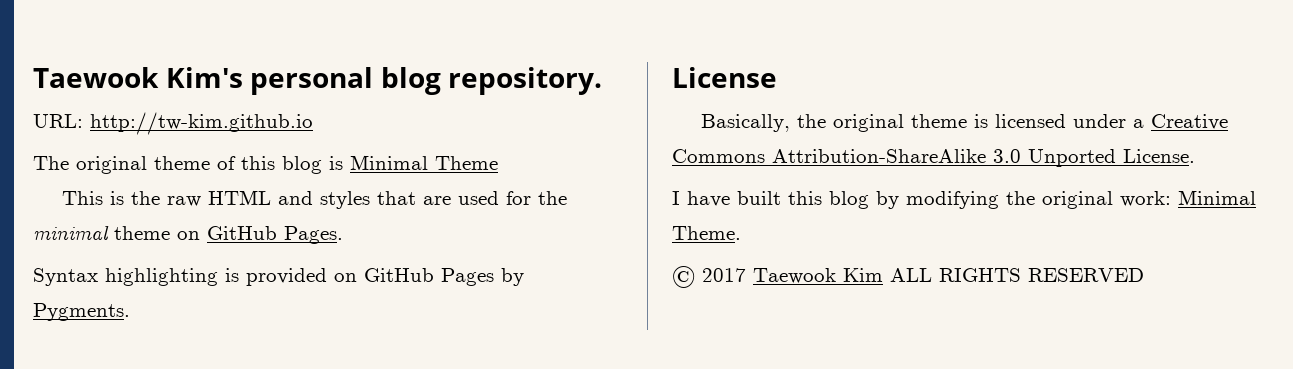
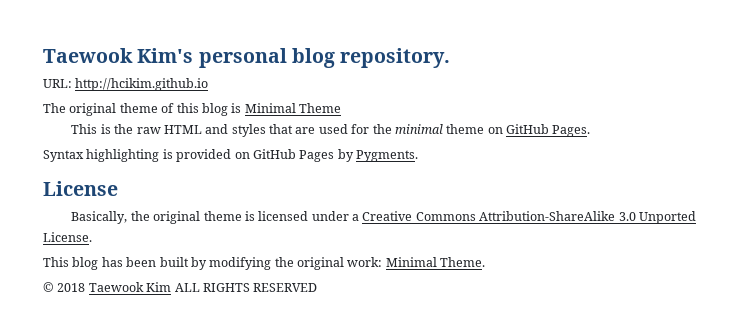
- URL: http://tw-kim.github.io
+ URL: http://hcikim.github.io
- I have built this blog by modifying the original work: Minimal Theme.
+ This blog has been built by modifying the original work: Minimal Theme.
- © 2017 Taewook Kim ALL RIGHTS RESERVED
+ © 2018 Taewook Kim ALL RIGHTS RESERVED

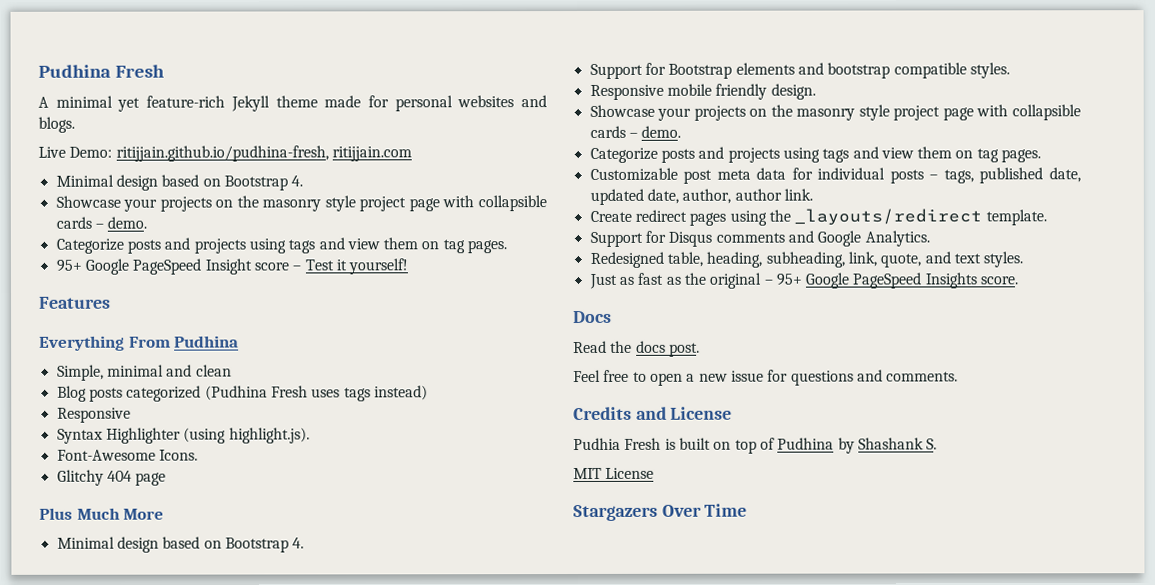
- Taewook Kim's personal blog repository.
- URL: http://hcikim.github.io
- The original theme of this blog is Minimal Theme
- This is the raw HTML and styles that are used for the minimal theme on GitHub Pages.
- Syntax highlighting is provided on GitHub Pages by Pygments.
- License
- Basically, the original theme is licensed under a Creative Commons Attribution-ShareAlike 3.0 Unported License.
- This blog has been built by modifying the original work: Minimal Theme.
- © 2018 Taewook Kim ALL RIGHTS RESERVED
+ Pudhina Fresh
+ A minimal yet feature-rich Jekyll theme made for personal websites and blogs.
+ Live Demo: ritijjain.github.io/pudhina-fresh, ritijjain.com
+ Minimal design based on Bootstrap 4.
+ Showcase your projects on the masonry style project page with collapsible cards – demo.
+ Categorize posts and projects using tags and view them on tag pages.
+ 95+ Google PageSpeed Insight score – Test it yourself!
+ Features
+ Everything From Pudhina
+ Simple, minimal and clean
+ Blog posts categorized (Pudhina Fresh uses tags instead)
+ Responsive
+ Syntax Highlighter (using highlight.js).
+ Font-Awesome Icons.
+ Glitchy 404 page
+ Plus Much More
+ Minimal design based on Bootstrap 4.
+ Support for Bootstrap elements and bootstrap compatible styles.
+ Responsive mobile friendly design.
+ Showcase your projects on the masonry style project page with collapsible cards – demo.
+ Categorize posts and projects using tags and view them on tag pages.
+ Customizable post meta data for individual posts – tags, published date, updated date, author, author link.
+ Create redirect pages using the _layouts/redirect template.
+ Support for Disqus comments and Google Analytics.
+ Redesigned table, heading, subheading, link, quote, and text styles.
+ Just as fast as the original – 95+ Google PageSpeed Insights score.
+ Docs
+ Read the docs post.
+ Feel free to open a new issue for questions and comments.
+ Credits and License
+ Pudhia Fresh is built on top of Pudhina by Shashank S.
+ MIT License
+ Stargazers Over Time

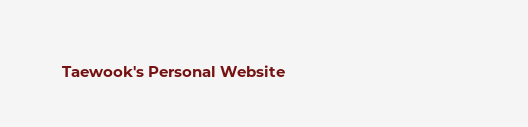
- Pudhina Fresh
- A minimal yet feature-rich Jekyll theme made for personal websites and blogs.
- Live Demo: ritijjain.github.io/pudhina-fresh, ritijjain.com
- Minimal design based on Bootstrap 4.
- Showcase your projects on the masonry style project page with collapsible cards – demo.
- Categorize posts and projects using tags and view them on tag pages.
- 95+ Google PageSpeed Insight score – Test it yourself!
- Features
- Everything From Pudhina
- Simple, minimal and clean
- Blog posts categorized (Pudhina Fresh uses tags instead)
- Responsive
- Syntax Highlighter (using highlight.js).
- Font-Awesome Icons.
- Glitchy 404 page
- Plus Much More
- Minimal design based on Bootstrap 4.
- Support for Bootstrap elements and bootstrap compatible styles.
- Responsive mobile friendly design.
- Showcase your projects on the masonry style project page with collapsible cards – demo.
- Categorize posts and projects using tags and view them on tag pages.
- Customizable post meta data for individual posts – tags, published date, updated date, author, author link.
- Create redirect pages using the _layouts/redirect template.
- Support for Disqus comments and Google Analytics.
- Redesigned table, heading, subheading, link, quote, and text styles.
- Just as fast as the original – 95+ Google PageSpeed Insights score.
- Docs
- Read the docs post.
- Feel free to open a new issue for questions and comments.
- Credits and License
- Pudhia Fresh is built on top of Pudhina by Shashank S.
- MIT License
- Stargazers Over Time
+ Taewook's Personal Website

